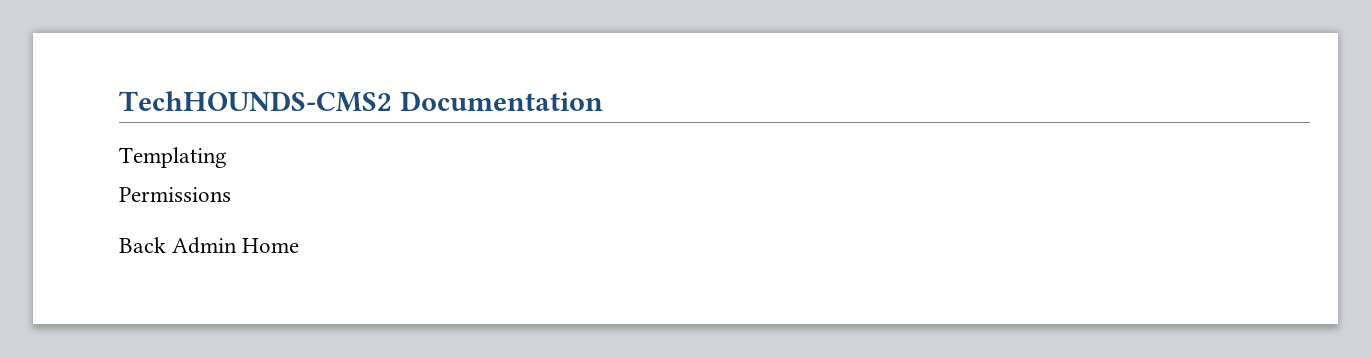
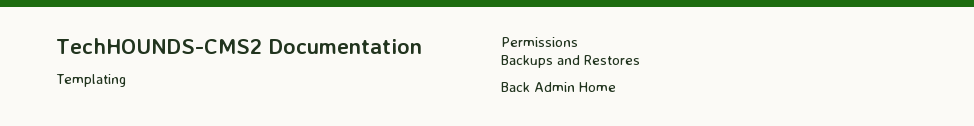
+ Backups and Restores

